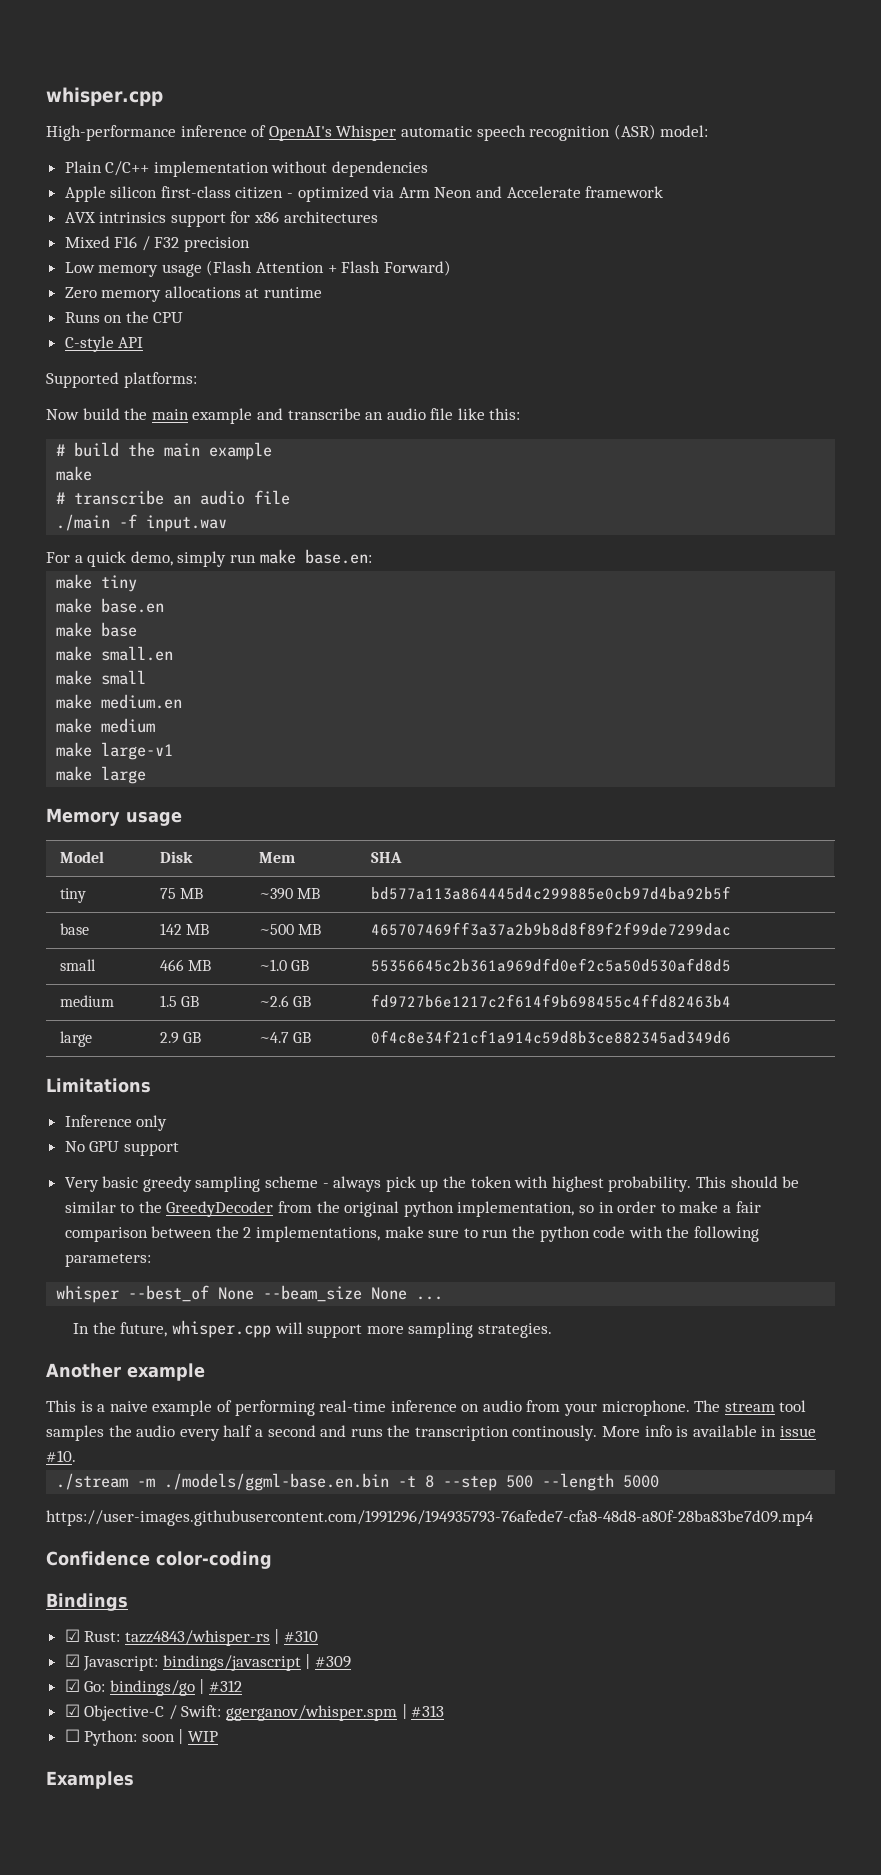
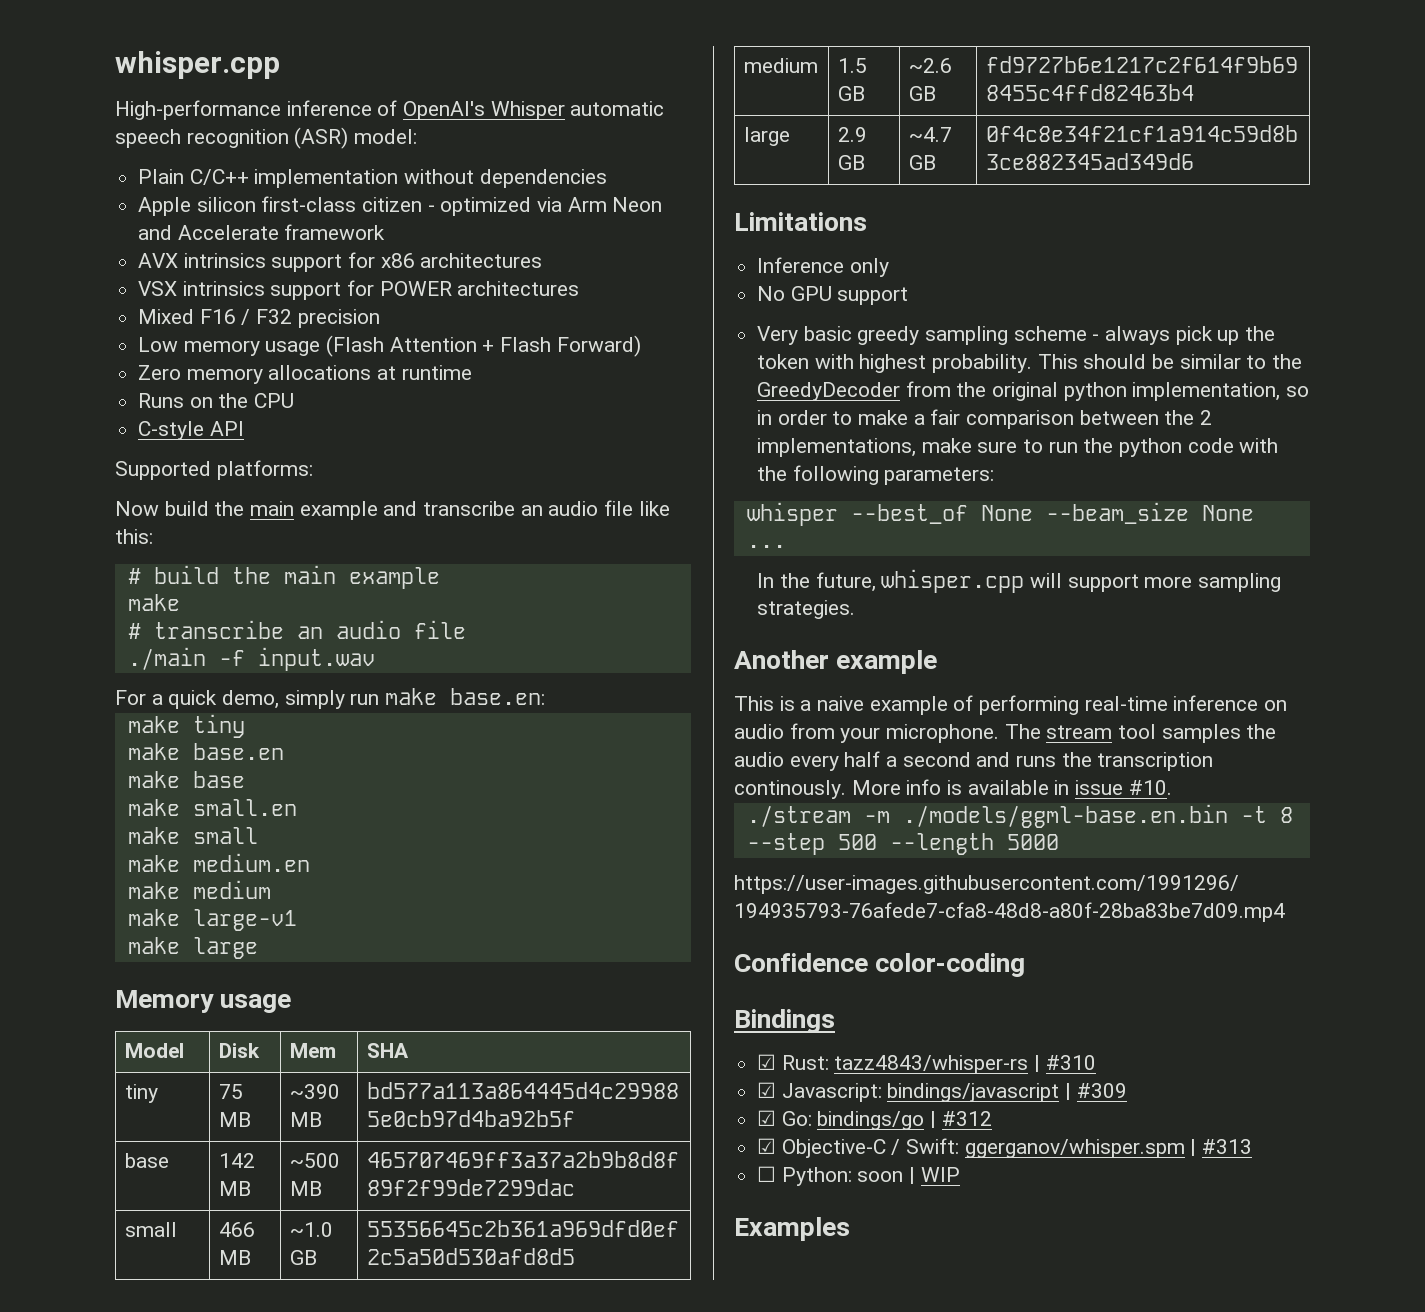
+ VSX intrinsics support for POWER architectures

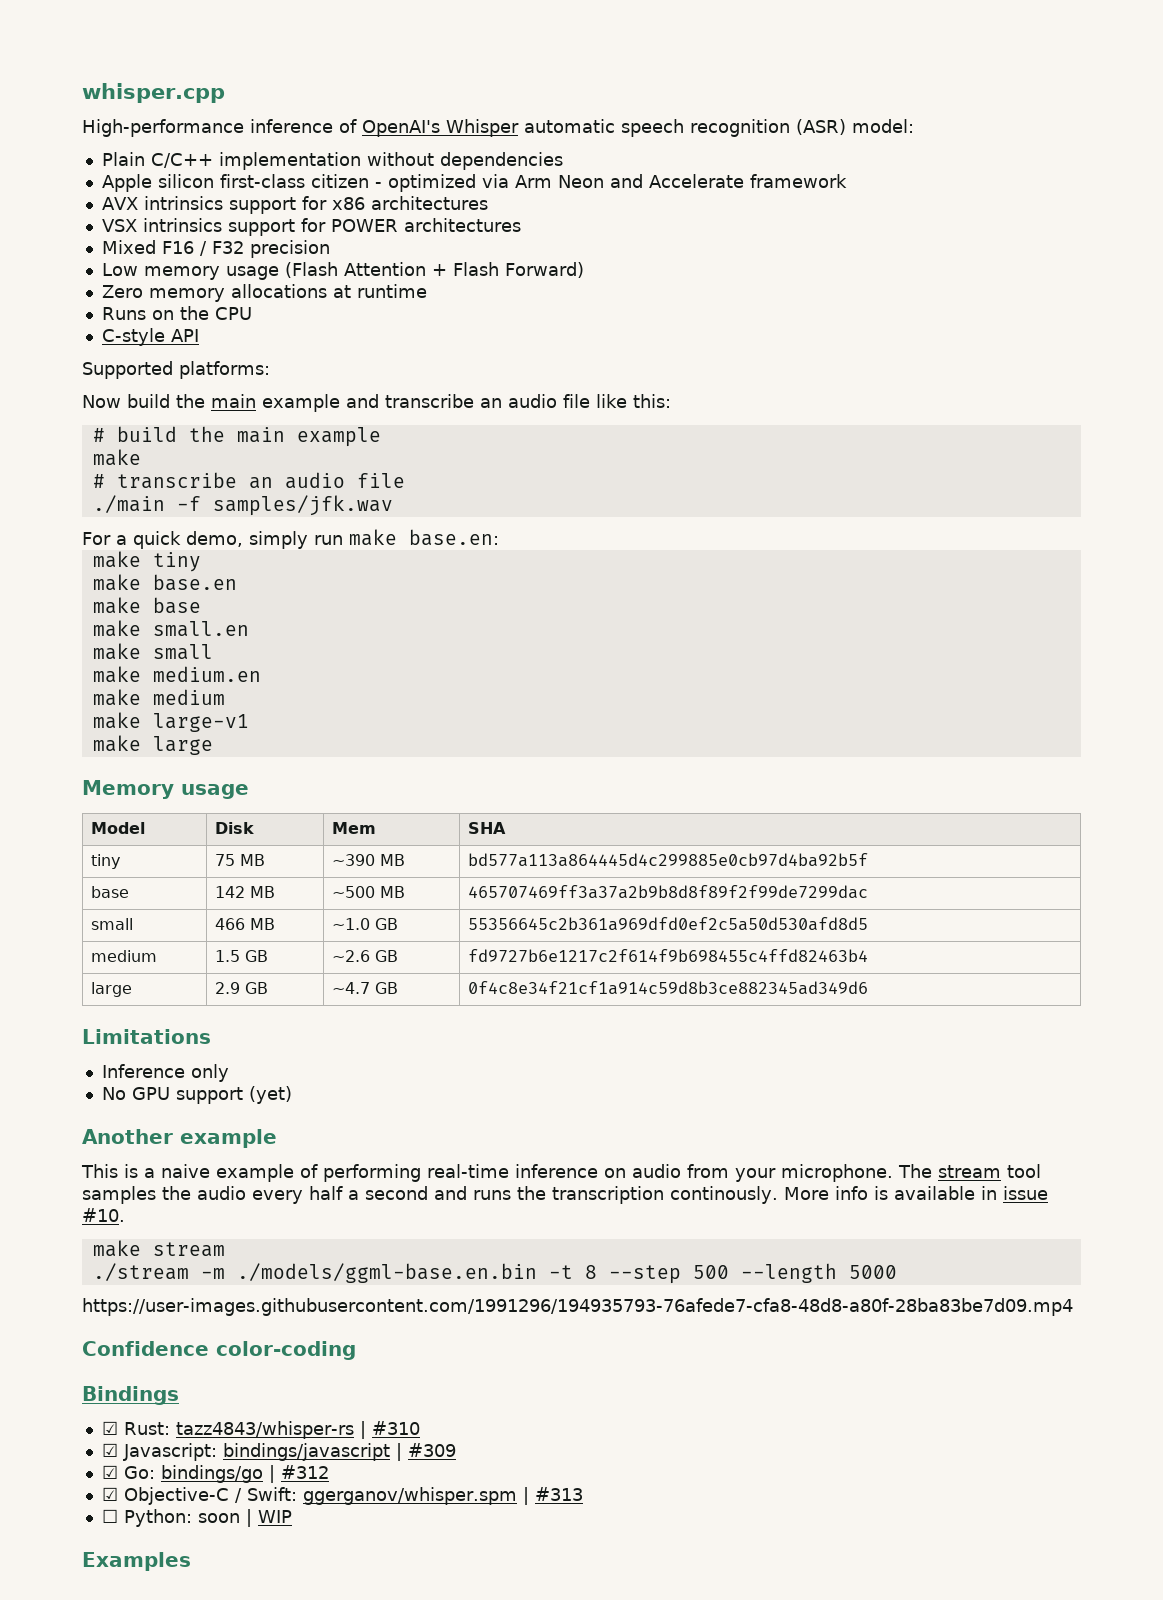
- ./main -f input.wav
+ ./main -f samples/jfk.wav
- No GPU support
- Very basic greedy sampling scheme - always pick up the token with highest probability. This should be similar to the GreedyDecoder from the original python implementation, so in order to make a fair comparison between the 2 implementations, make sure to run the python code with the following parameters:
- whisper --best_of None --beam_size None ...
- In the future, whisper.cpp will support more sampling strategies.
+ No GPU support (yet)
+ make stream

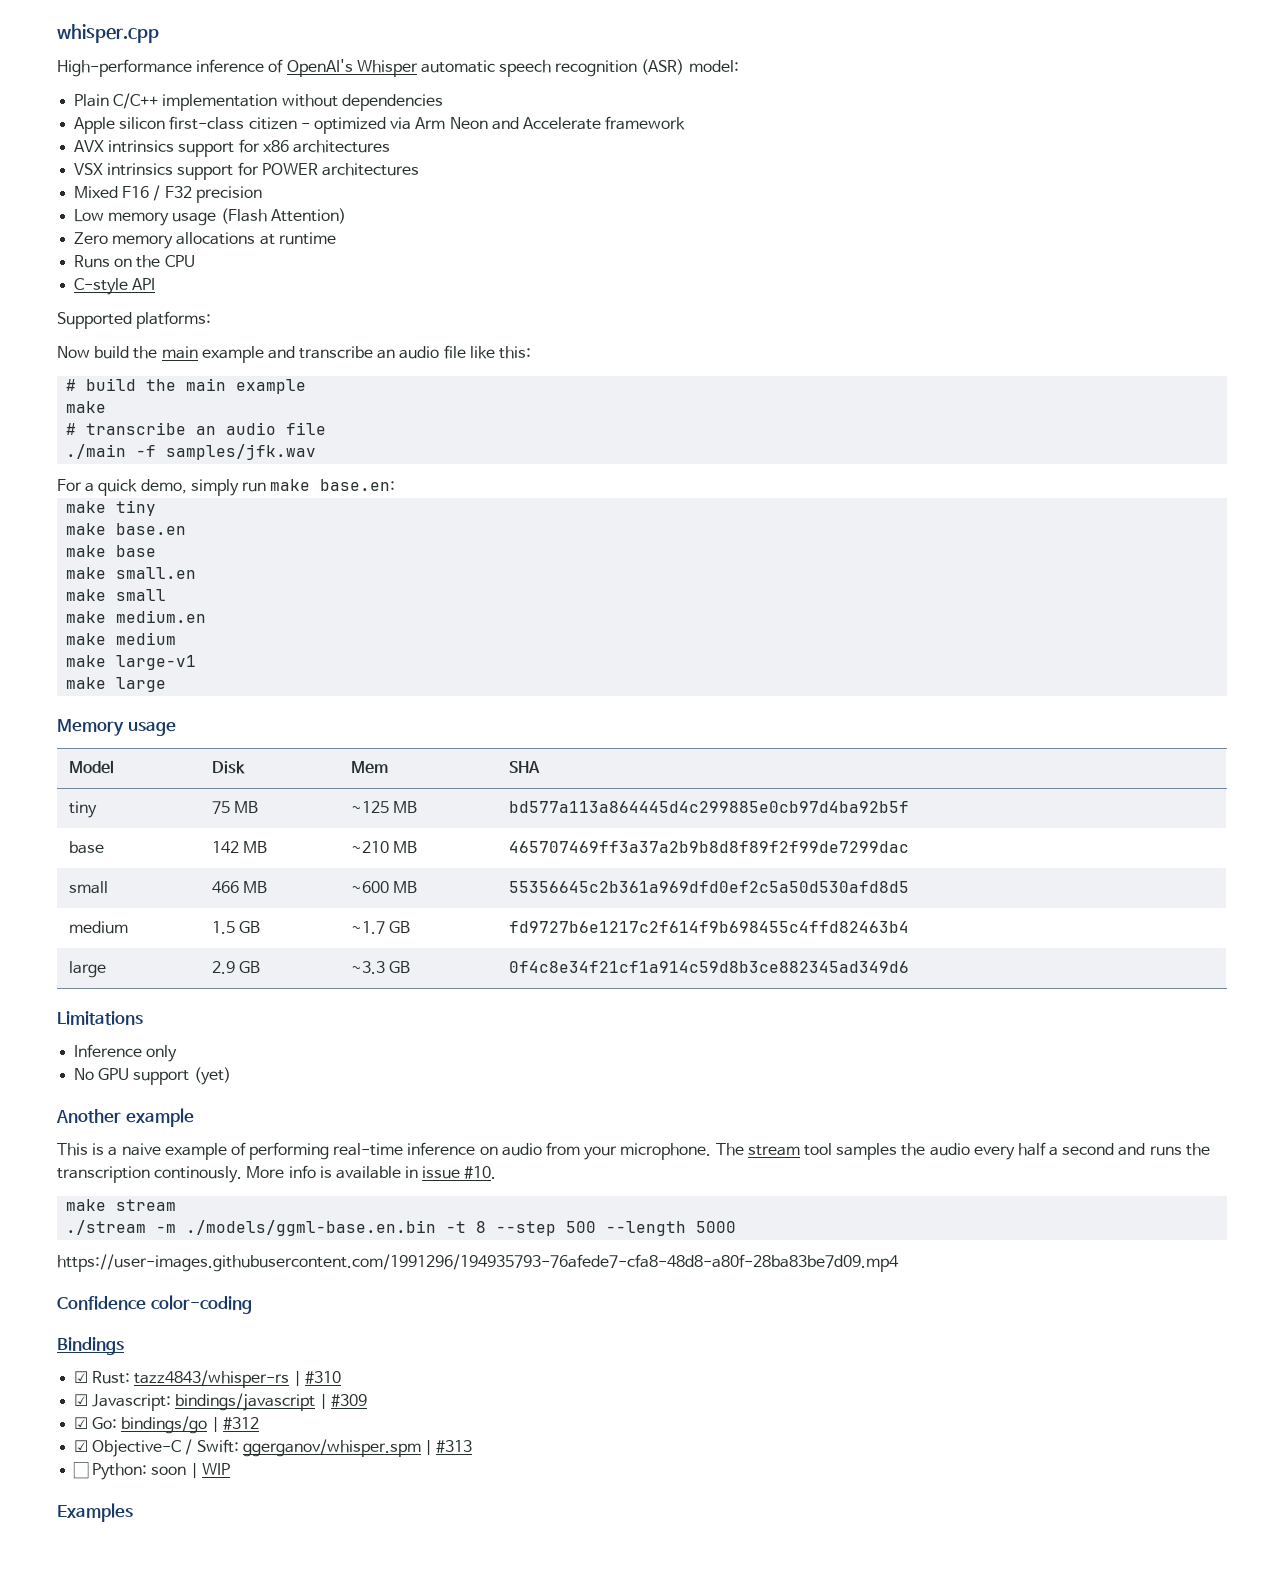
- Low memory usage (Flash Attention + Flash Forward)
+ Low memory usage (Flash Attention)
- tiny | 75 MB | ~390 MB | bd577a113a864445d4c299885e0cb97d4ba92b5f
+ tiny | 75 MB | ~125 MB | bd577a113a864445d4c299885e0cb97d4ba92b5f
- base | 142 MB | ~500 MB | 465707469ff3a37a2b9b8d8f89f2f99de7299dac
+ base | 142 MB | ~210 MB | 465707469ff3a37a2b9b8d8f89f2f99de7299dac
- small | 466 MB | ~1.0 GB | 55356645c2b361a969dfd0ef2c5a50d530afd8d5
+ small | 466 MB | ~600 MB | 55356645c2b361a969dfd0ef2c5a50d530afd8d5
- medium | 1.5 GB | ~2.6 GB | fd9727b6e1217c2f614f9b698455c4ffd82463b4
+ medium | 1.5 GB | ~1.7 GB | fd9727b6e1217c2f614f9b698455c4ffd82463b4
- large | 2.9 GB | ~4.7 GB | 0f4c8e34f21cf1a914c59d8b3ce882345ad349d6
+ large | 2.9 GB | ~3.3 GB | 0f4c8e34f21cf1a914c59d8b3ce882345ad349d6

